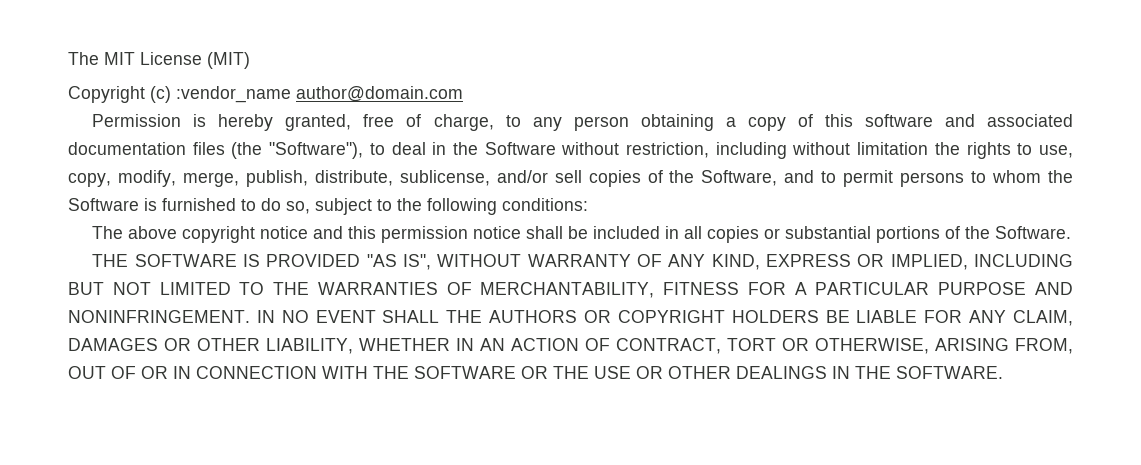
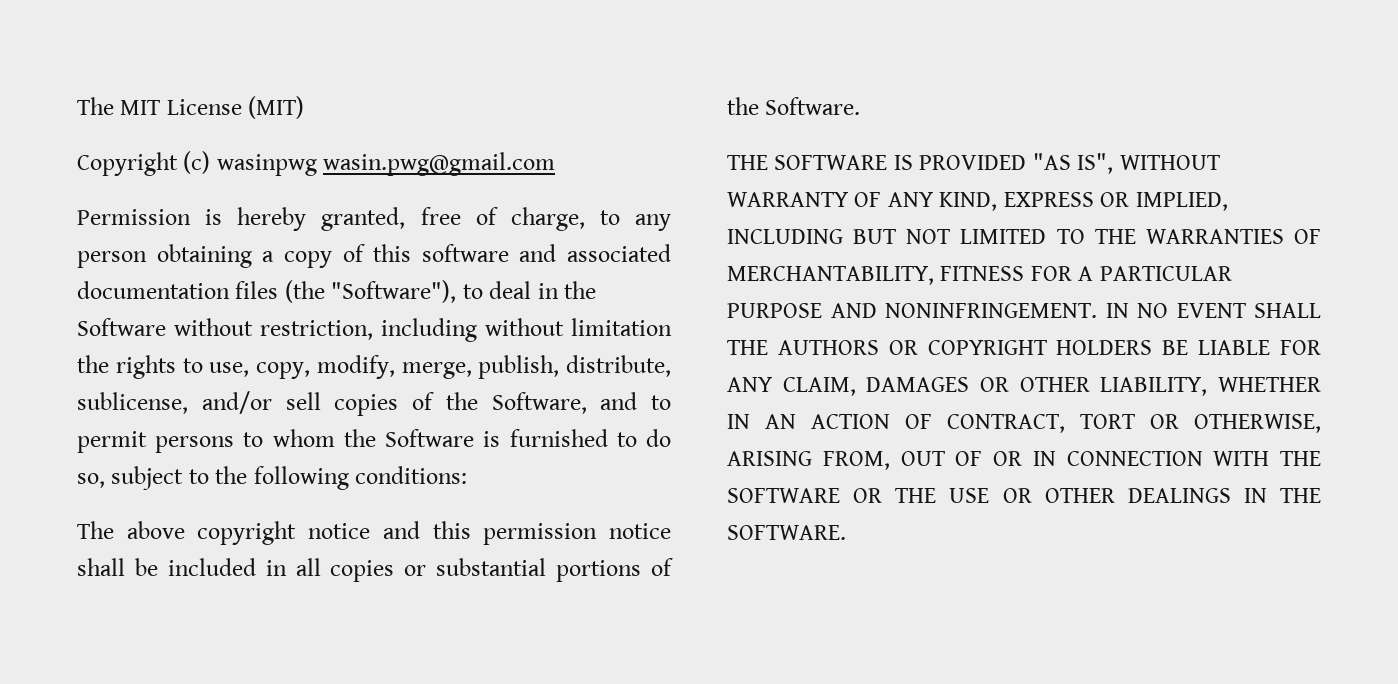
- Copyright (c) :vendor_name author@domain.com
+ Copyright (c) wasinpwg wasin.pwg@gmail.com

